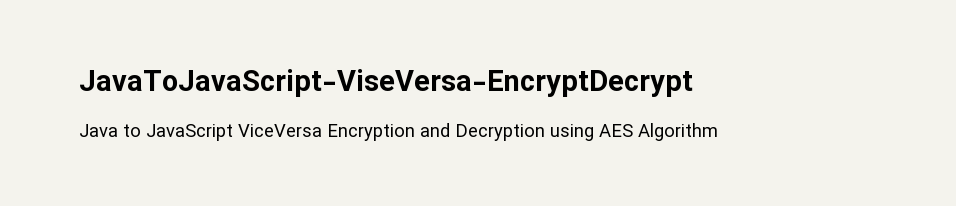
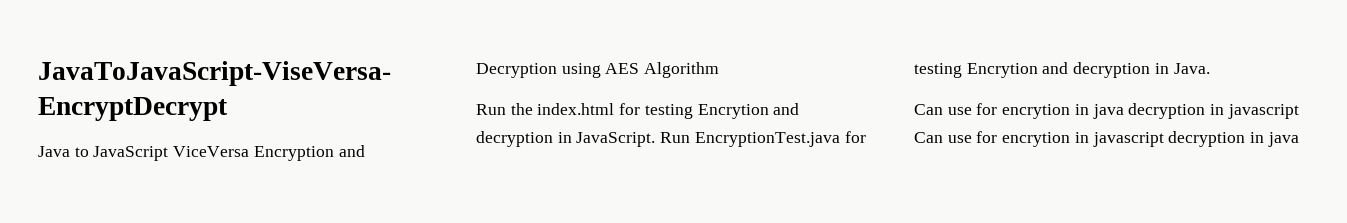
+ Run the index.html for testing Encrytion and decryption in JavaScript. Run EncryptionTest.java for testing Encrytion and decryption in Java.
+ Can use for encrytion in java decryption in javascript Can use for encrytion in javascript decryption in java

